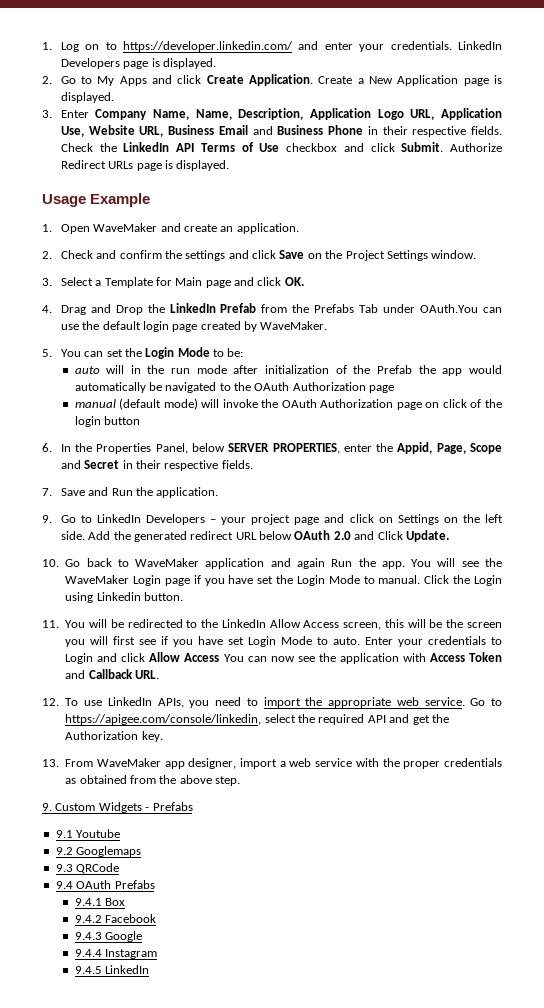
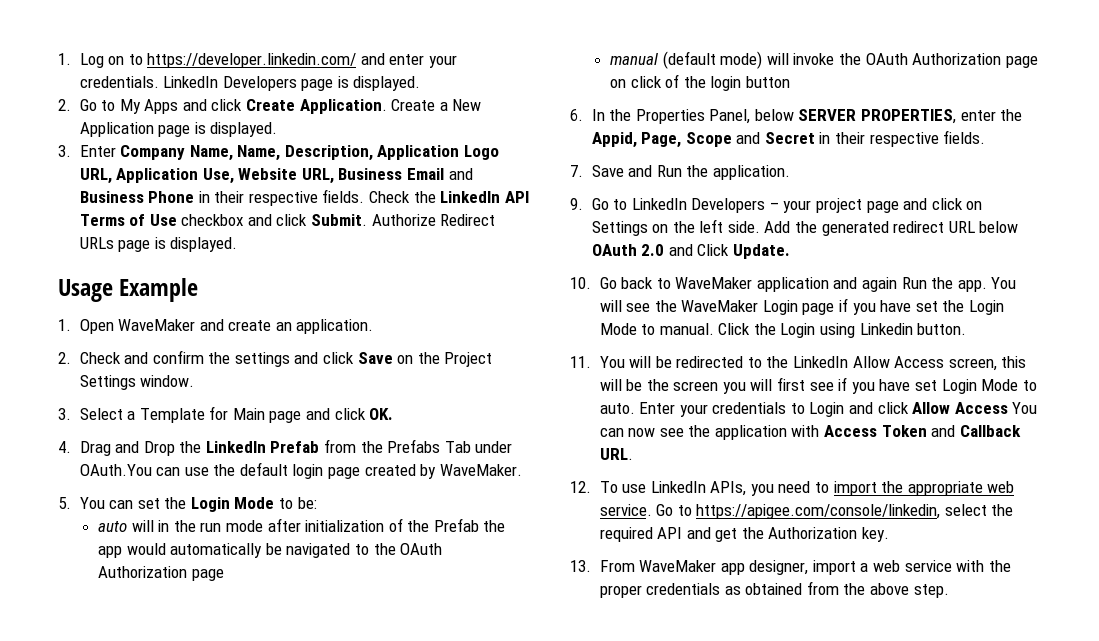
- 9. Custom Widgets - Prefabs
- 9.1 Youtube
- 9.2 Googlemaps
- 9.3 QRCode
- 9.4 OAuth Prefabs
- 9.4.1 Box
- 9.4.2 Facebook
- 9.4.3 Google
- 9.4.4 Instagram
- 9.4.5 LinkedIn

